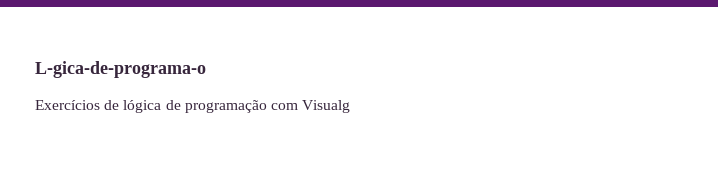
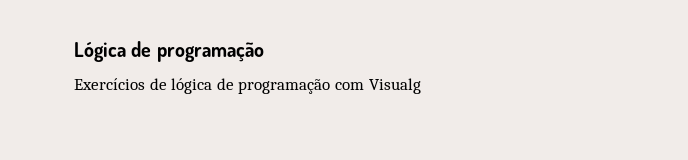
- L-gica-de-programa-o
+ Lógica de programação

